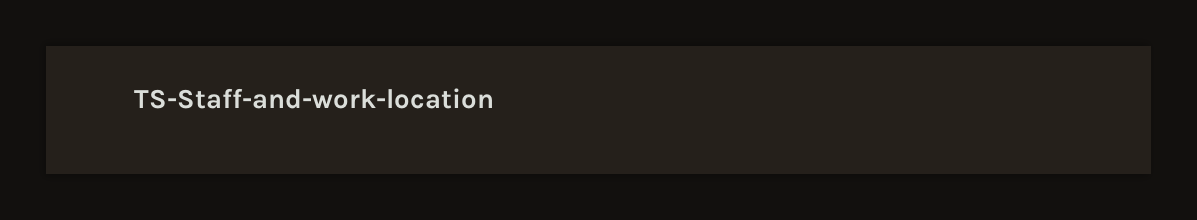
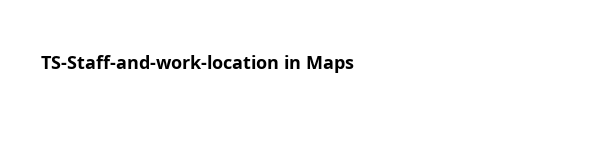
- TS-Staff-and-work-location
+ TS-Staff-and-work-location in Maps

